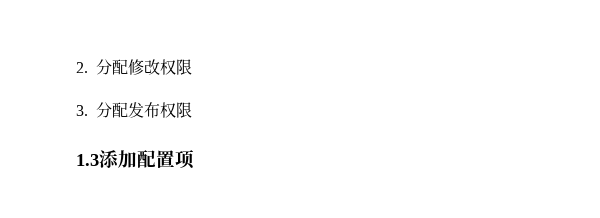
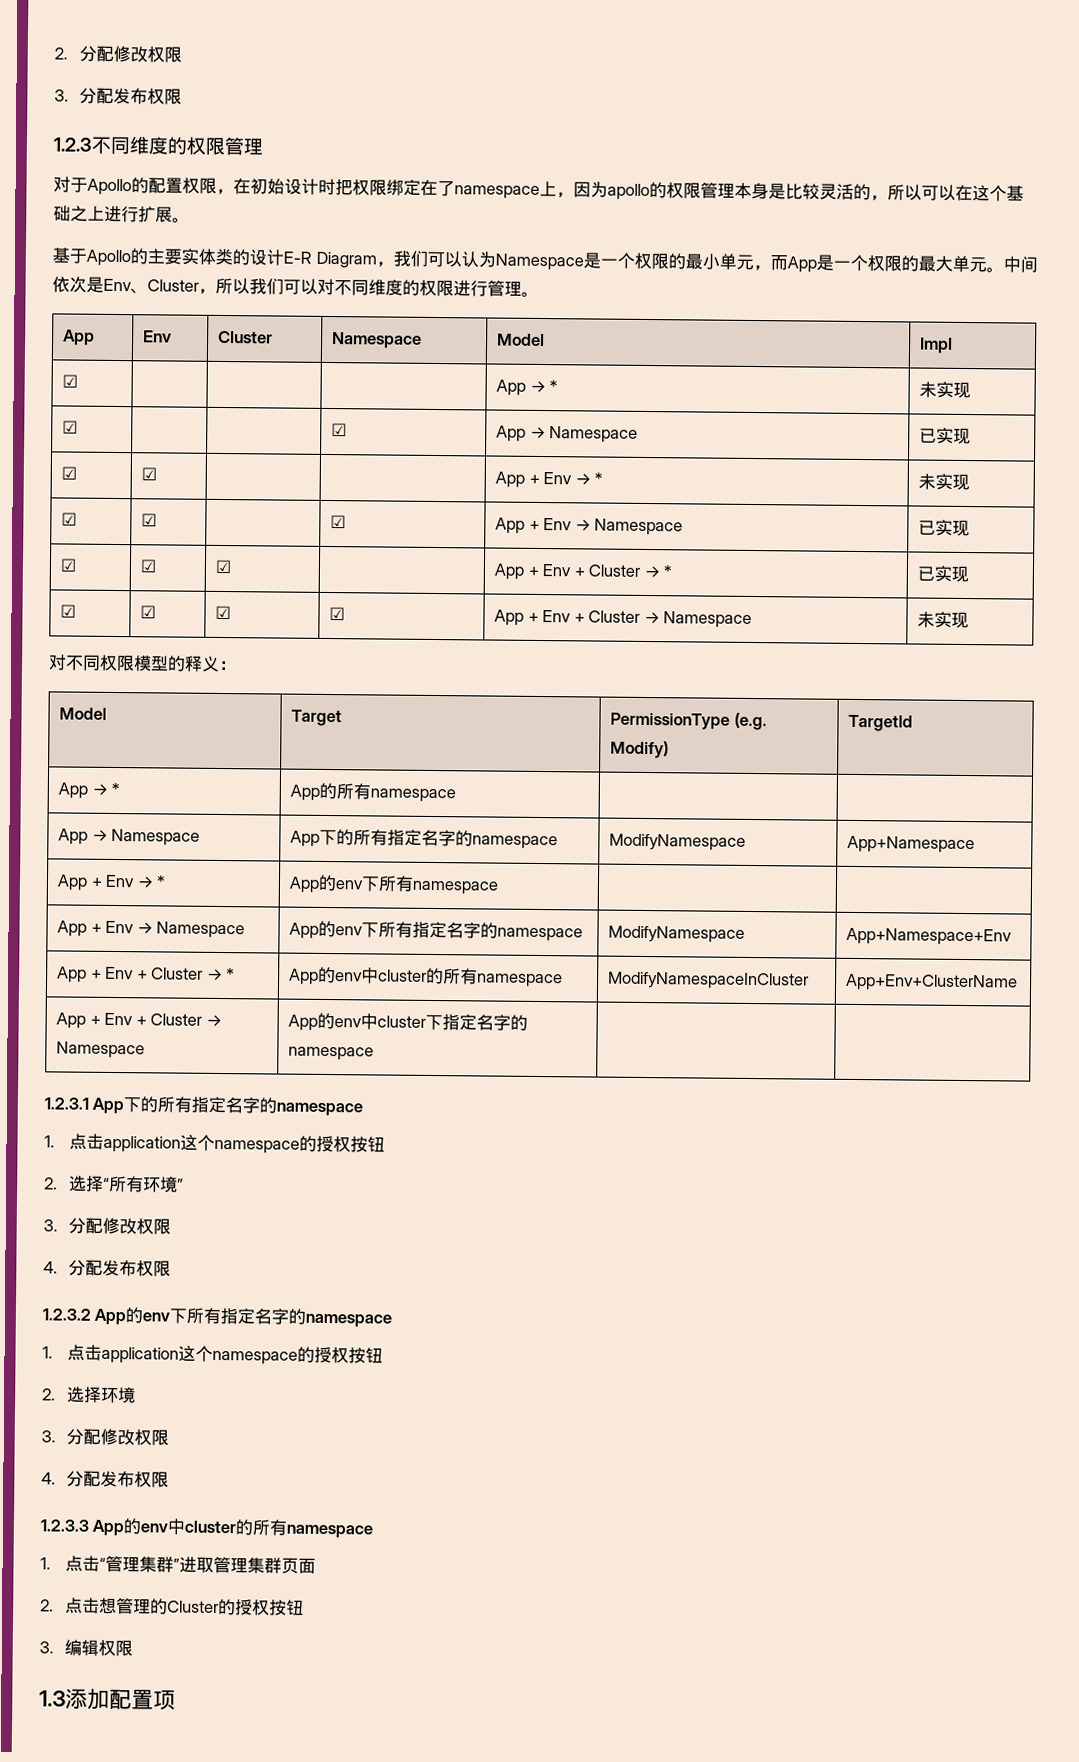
+ 1.2.3不同维度的权限管理
+ 对于Apollo的配置权限，在初始设计时把权限绑定在了namespace上，因为apollo的权限管理本身是比较灵活的，所以可以在这个基础之上进行扩展。
+ 基于Apollo的主要实体类的设计E-R Diagram，我们可以认为Namespace是一个权限的最小单元，而App是一个权限的最大单元。中间依次是Env、Cluster，所以我们可以对不同维度的权限进行管理。
+ App | Env | Cluster | Namespace | Model | Impl
+ ☑ | | | | App → * | 未实现
+ ☑ | | | ☑ | App → Namespace | 已实现
+ ☑ | ☑ | | | App + Env → * | 未实现
+ ☑ | ☑ | | ☑ | App + Env → Namespace | 已实现
+ ☑ | ☑ | ☑ | | App + Env + Cluster → * | 已实现
+ ☑ | ☑ | ☑ | ☑ | App + Env + Cluster → Namespace | 未实现
+ 对不同权限模型的释义：
+ Model | Target | PermissionType (e.g. Modify) | TargetId
+ App → * | App的所有namespace | |
+ App → Namespace | App下的所有指定名字的namespace | ModifyNamespace | App+Namespace
+ App + Env → * | App的env下所有namespace | |
+ App + Env → Namespace | App的env下所有指定名字的namespace | ModifyNamespace | App+Namespace+Env
+ App + Env + Cluster → * | App的env中cluster的所有namespace | ModifyNamespaceInCluster | App+Env+ClusterName
+ App + Env + Cluster → Namespace | App的env中cluster下指定名字的namespace | |
+ 1.2.3.1 App下的所有指定名字的namespace
+ 1.点击application这个namespace的授权按钮
+ 2.选择“所有环境”
+ 3.分配修改权限
+ 4.分配发布权限
+ 1.2.3.2 App的env下所有指定名字的namespace
+ 1.点击application这个namespace的授权按钮
+ 2.选择环境
+ 3.分配修改权限
+ 4.分配发布权限
+ 1.2.3.3 App的env中cluster的所有namespace
+ 1.点击“管理集群”进取管理集群页面
+ 2.点击想管理的Cluster的授权按钮
+ 3.编辑权限

